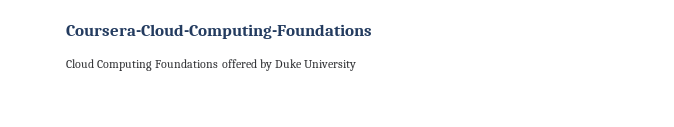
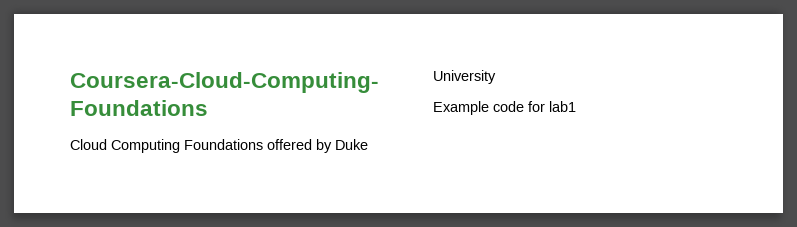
+ Example code for lab1

